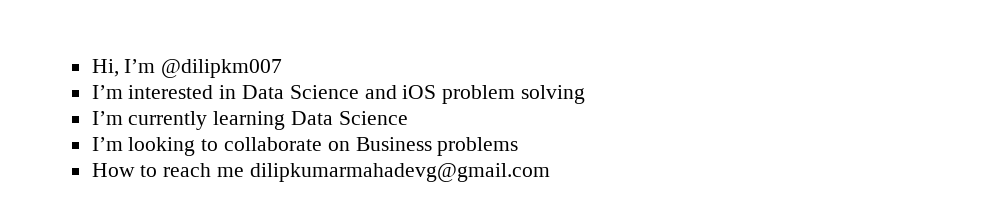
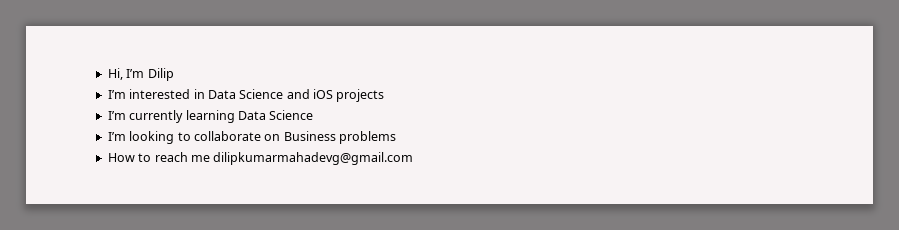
- Hi, I’m @dilipkm007
+ Hi, I’m Dilip
- I’m interested in Data Science and iOS problem solving
+ I’m interested in Data Science and iOS projects

